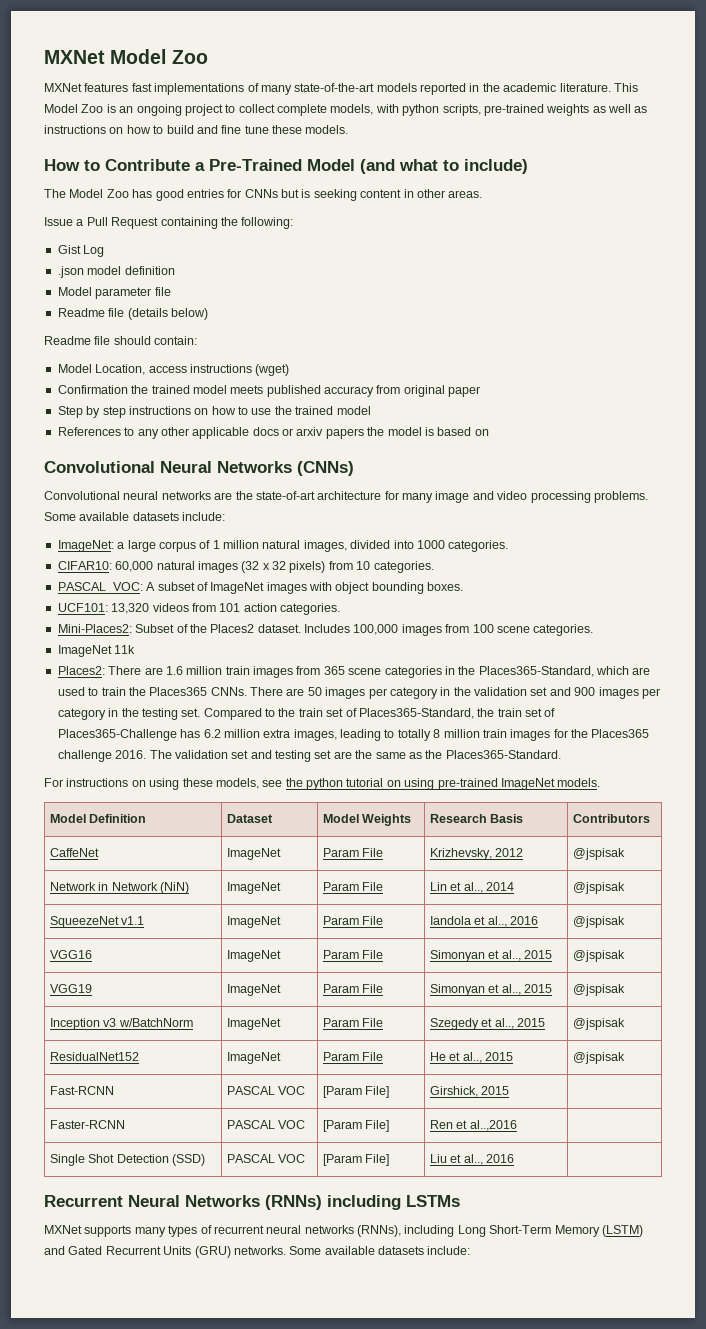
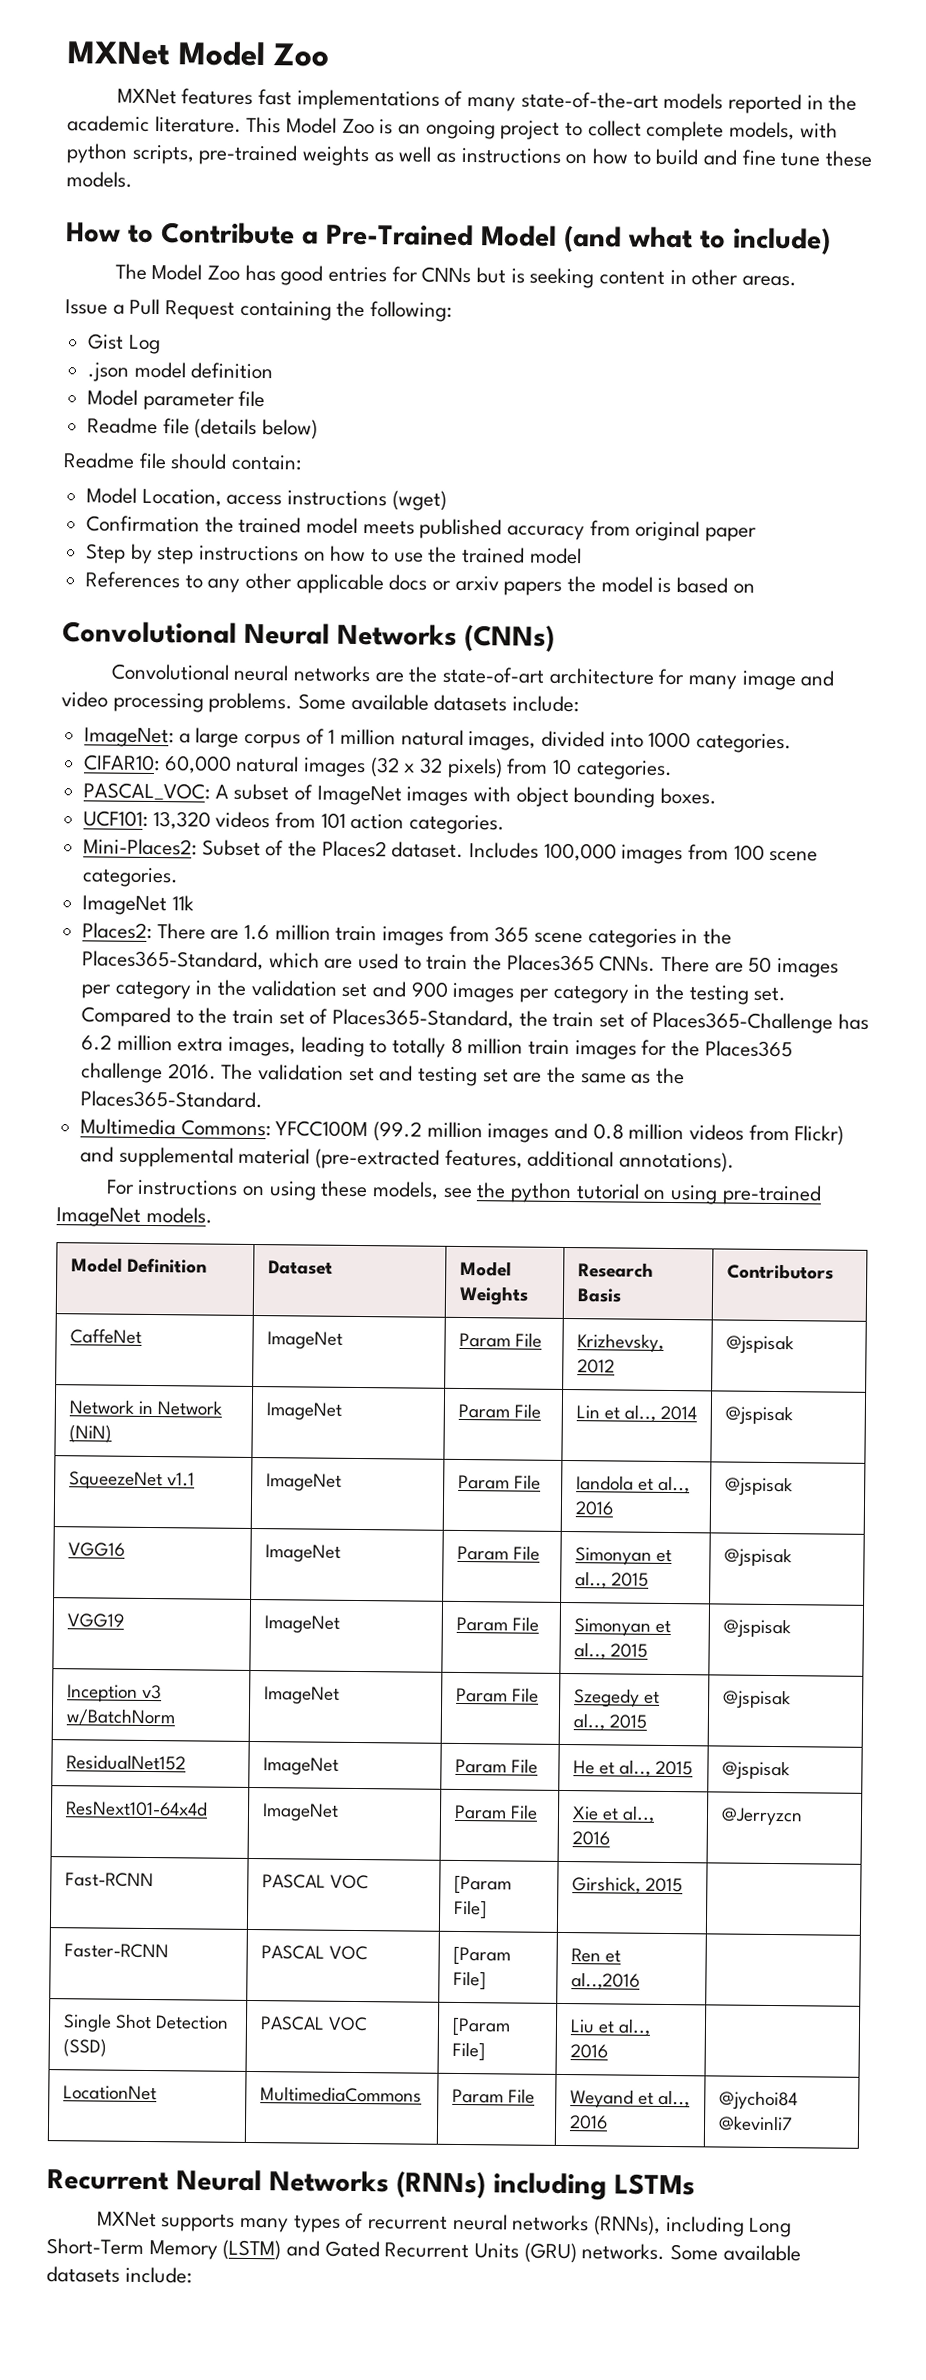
+ Multimedia Commons: YFCC100M (99.2 million images and 0.8 million videos from Flickr) and supplemental material (pre-extracted features, additional annotations).
+ ResNext101-64x4d | ImageNet | Param File | Xie et al.., 2016 | @Jerryzcn
+ LocationNet | MultimediaCommons | Param File | Weyand et al.., 2016 | @jychoi84 @kevinli7

